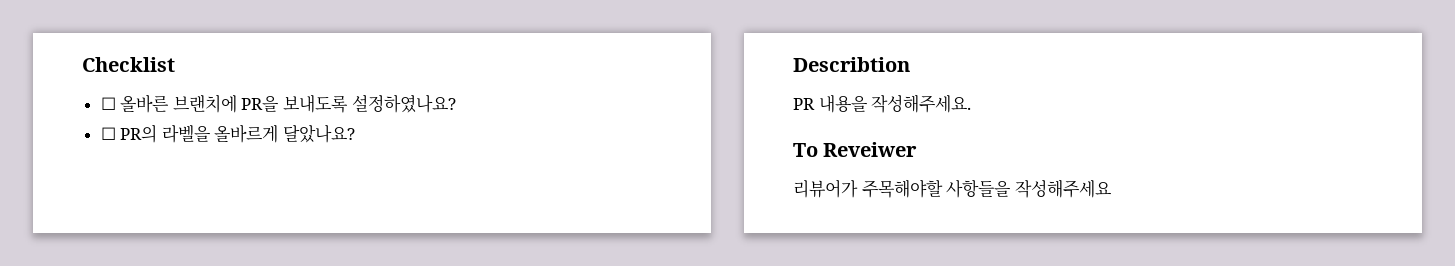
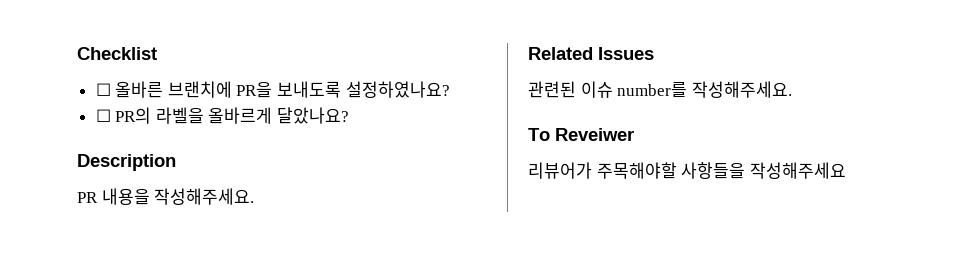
- Describtion
+ Description
+ Related Issues
+ 관련된 이슈 number를 작성해주세요.

